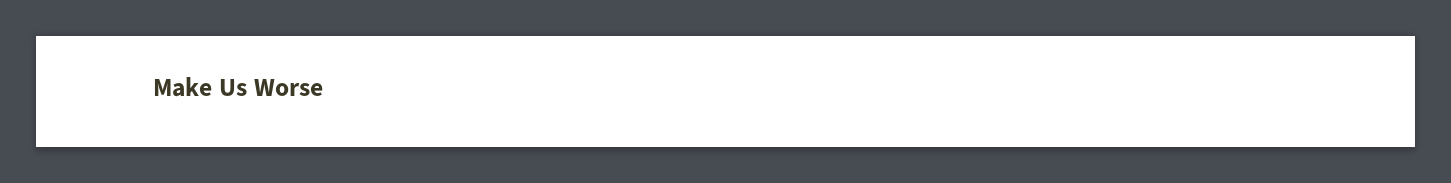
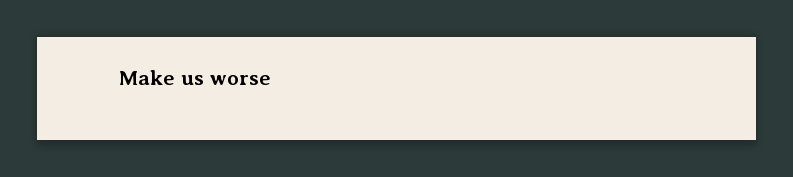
- Make Us Worse
+ Make us worse

